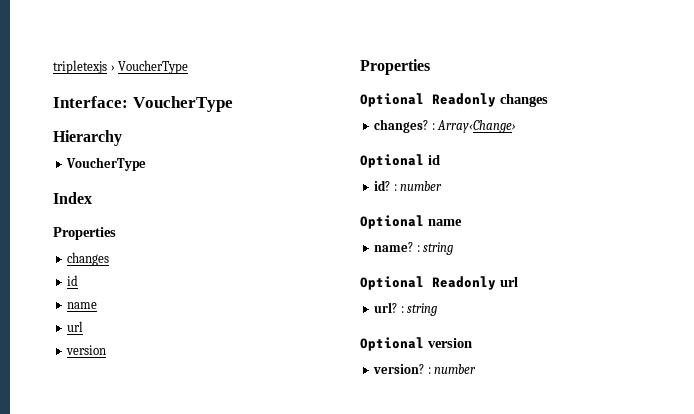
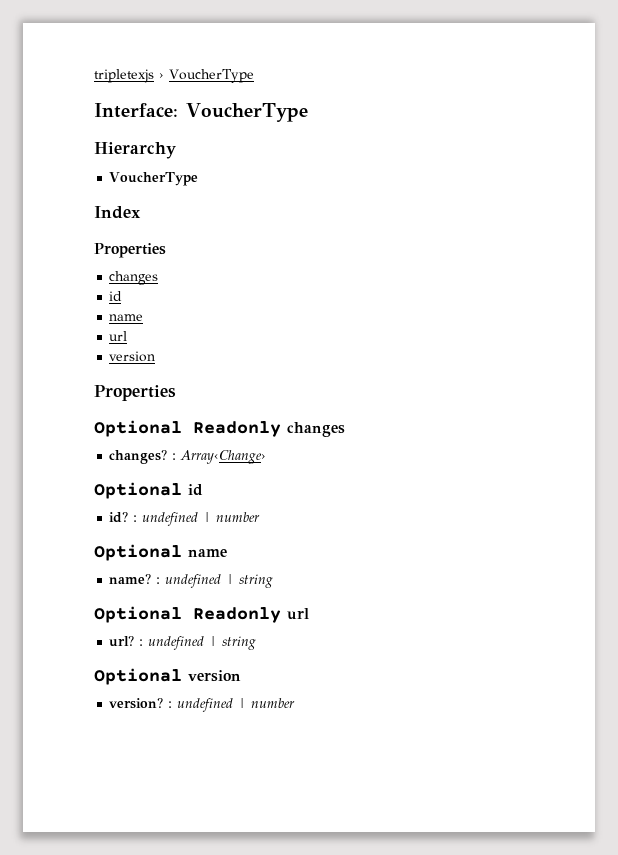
- id? : number
+ id? : undefined | number
- name? : string
+ name? : undefined | string
- url? : string
+ url? : undefined | string
- version? : number
+ version? : undefined | number

